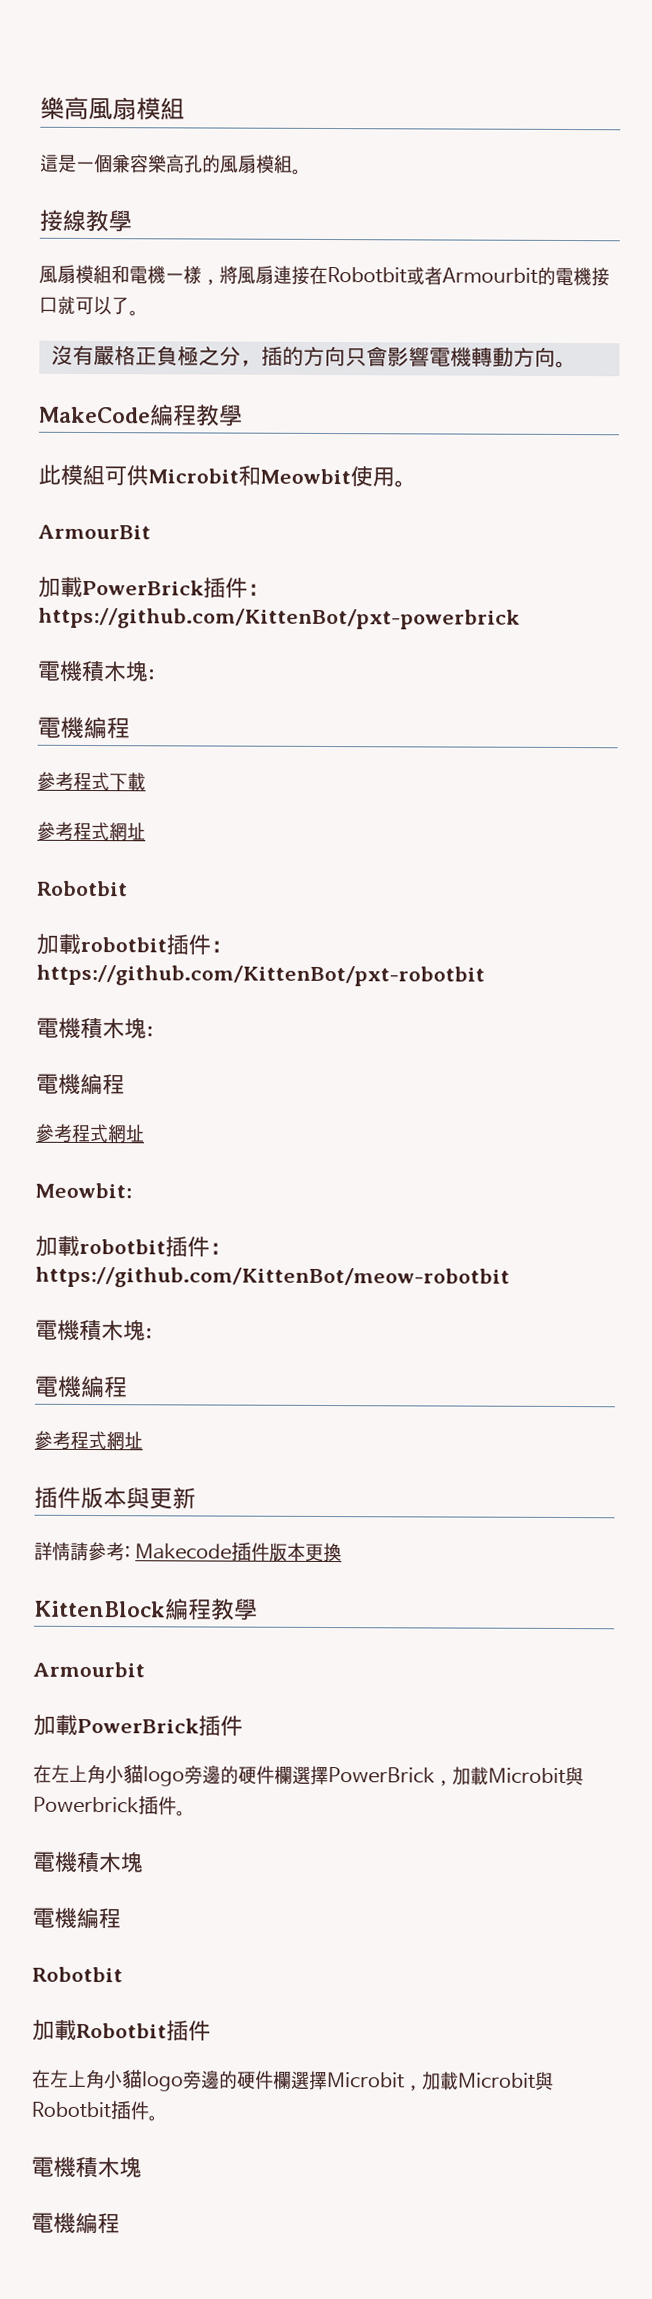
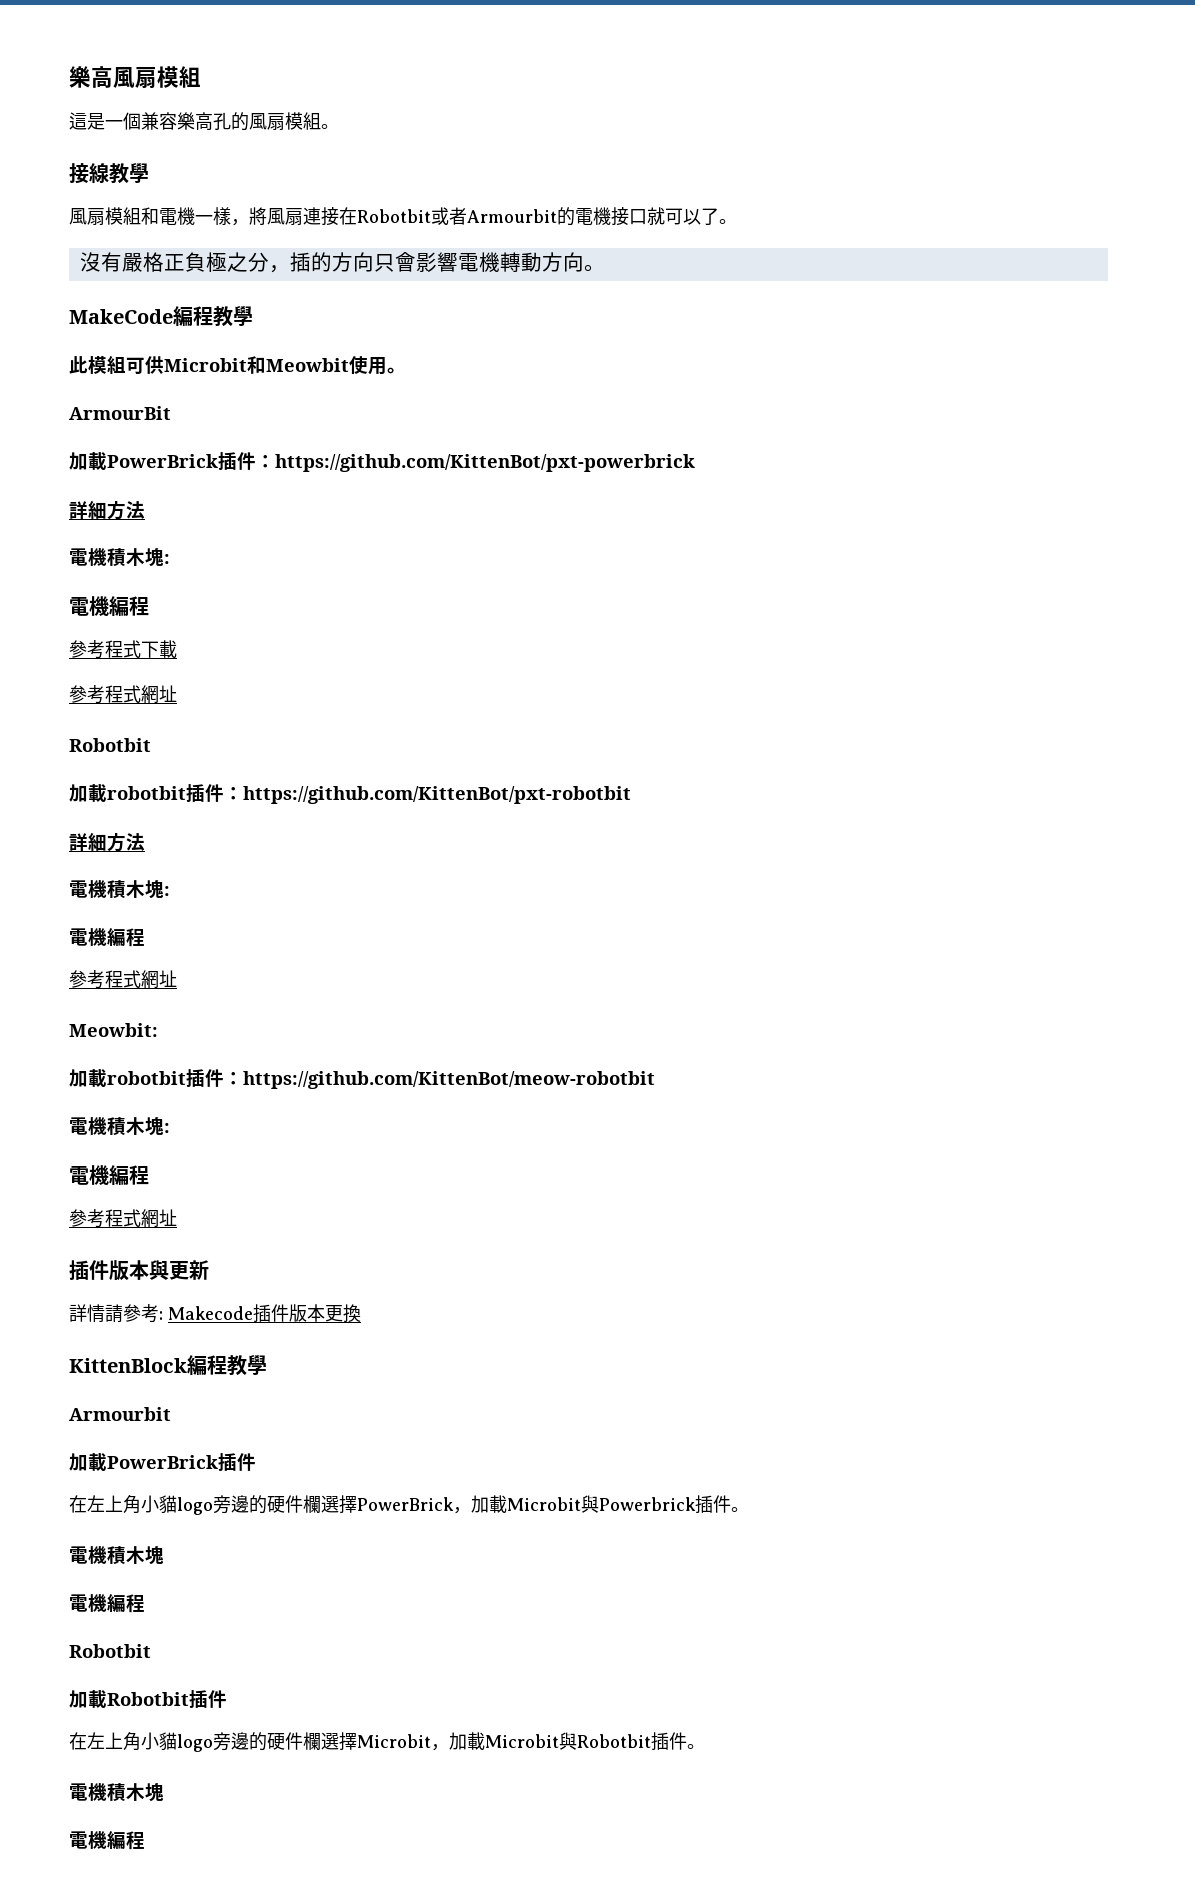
  加載PowerBrick插件：https://github.com/KittenBot/pxt-powerbrick
+ 詳細方法
  加載robotbit插件：https://github.com/KittenBot/pxt-robotbit
+ 詳細方法

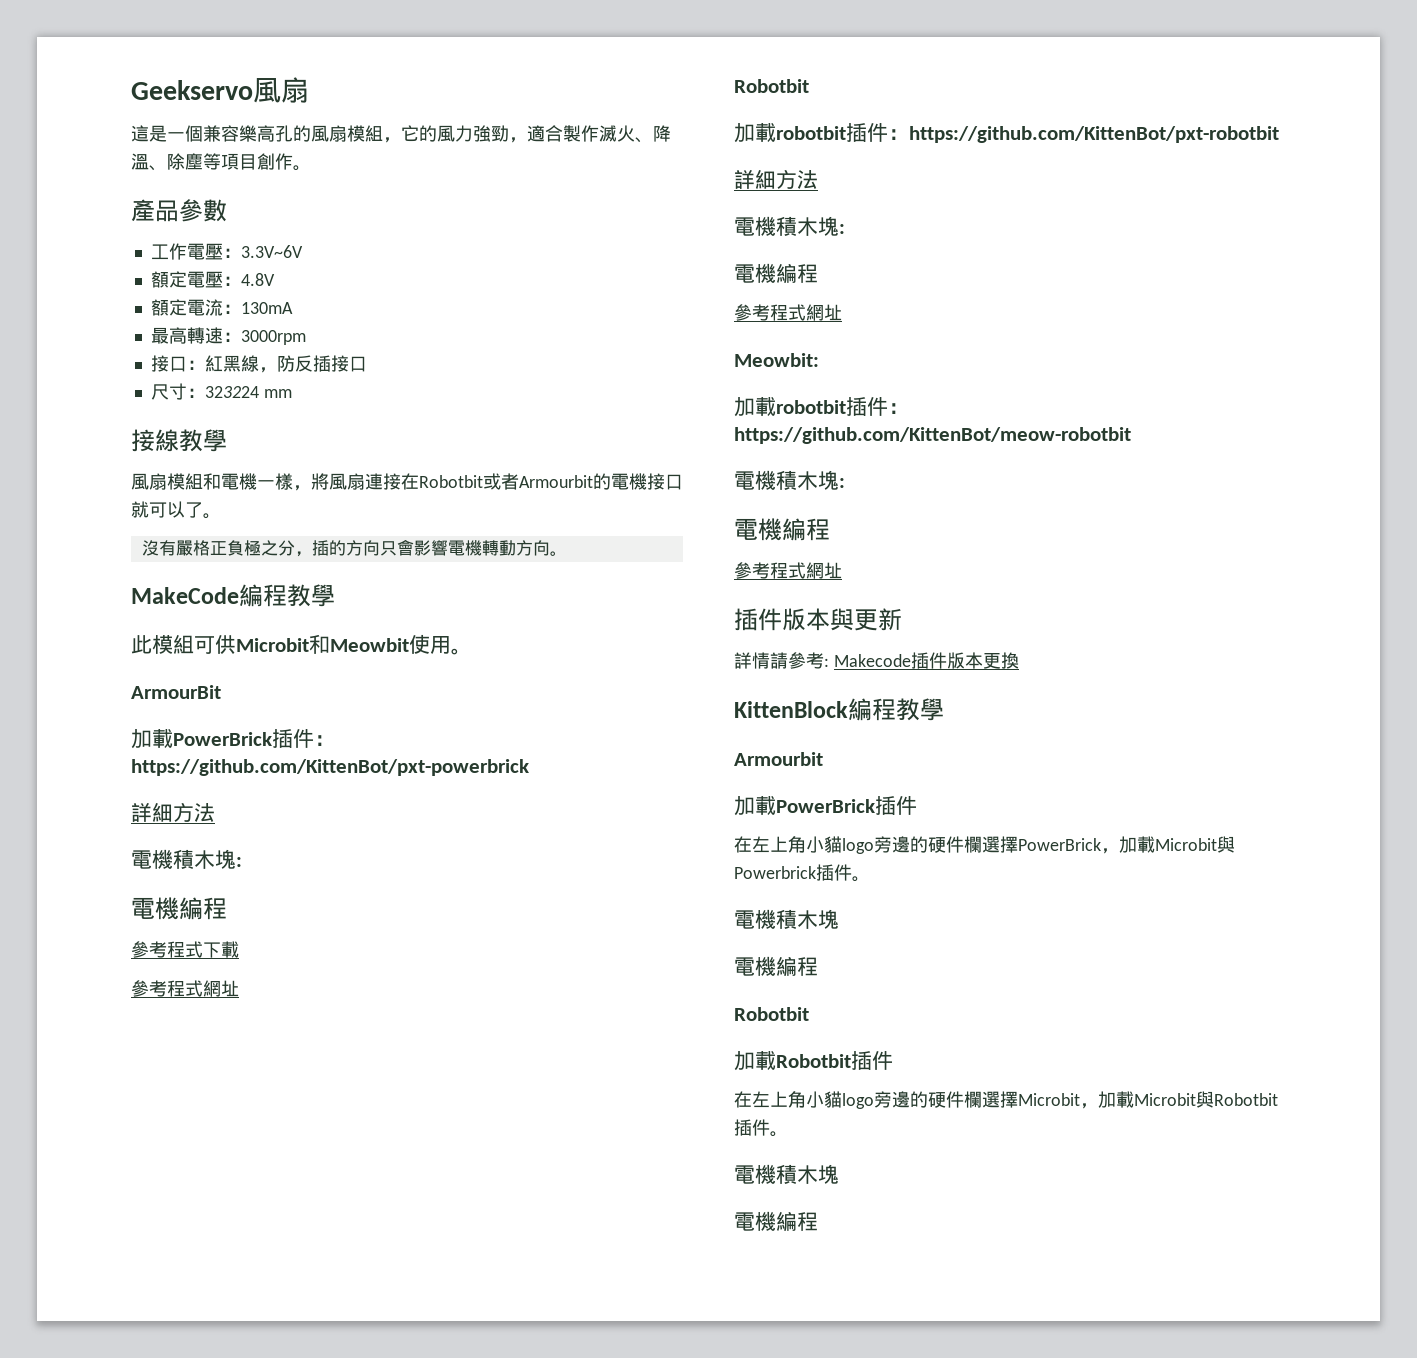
- 樂高風扇模組
+ Geekservo風扇
- 這是一個兼容樂高孔的風扇模組。
+ 這是一個兼容樂高孔的風扇模組，它的風力強勁，適合製作滅火、降溫、除塵等項目創作。
+ 產品參數
+ 工作電壓：3.3V~6V
+ 額定電壓：4.8V
+ 額定電流：130mA
+ 最高轉速：3000rpm
+ 接口：紅黑線，防反插接口
+ 尺寸：323224 mm

